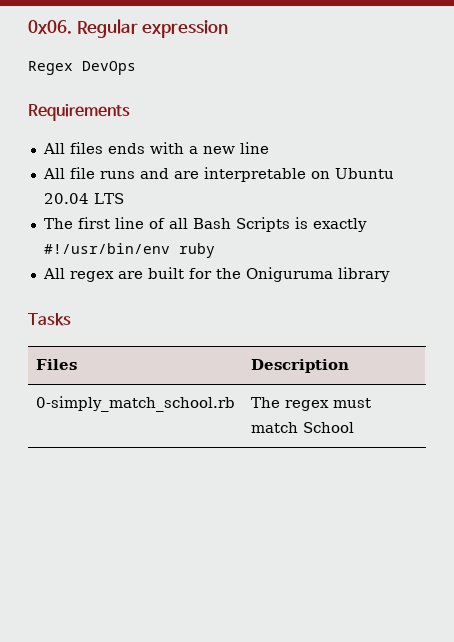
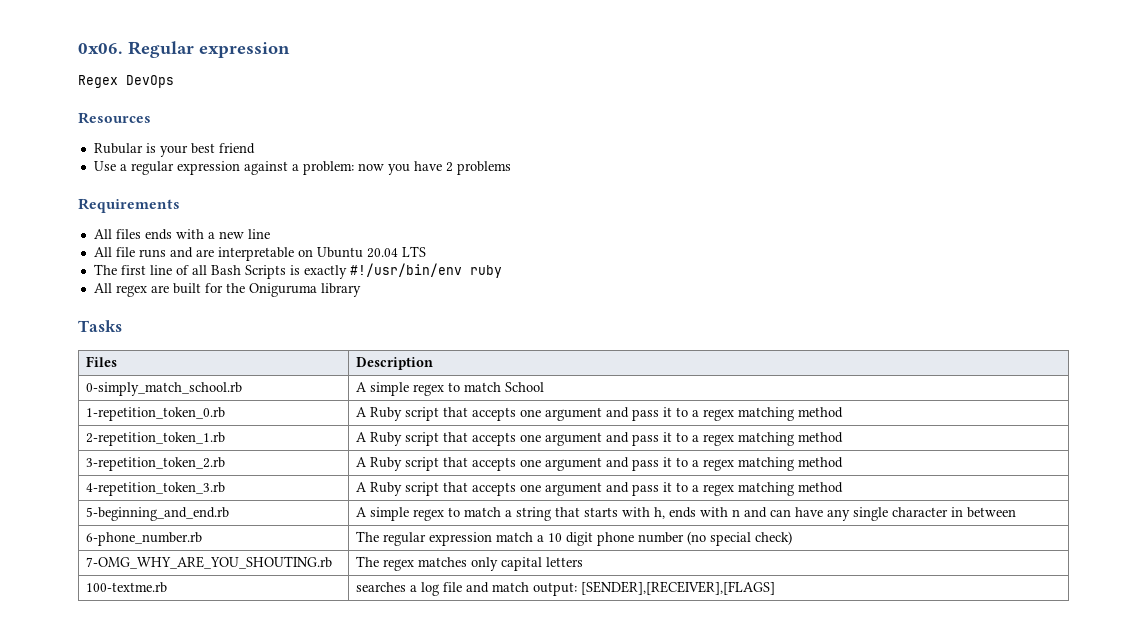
+ Resources
+ Rubular is your best friend
+ Use a regular expression against a problem: now you have 2 problems
- 0-simply_match_school.rb | The regex must match School
+ 0-simply_match_school.rb | A simple regex to match School
+ 1-repetition_token_0.rb | A Ruby script that accepts one argument and pass it to a regex matching method
+ 2-repetition_token_1.rb | A Ruby script that accepts one argument and pass it to a regex matching method
+ 3-repetition_token_2.rb | A Ruby script that accepts one argument and pass it to a regex matching method
+ 4-repetition_token_3.rb | A Ruby script that accepts one argument and pass it to a regex matching method
+ 5-beginning_and_end.rb | A simple regex to match a string that starts with h, ends with n and can have any single character in between
+ 6-phone_number.rb | The regular expression match a 10 digit phone number (no special check)
+ 7-OMG_WHY_ARE_YOU_SHOUTING.rb | The regex matches only capital letters
+ 100-textme.rb | searches a log file and match output: [SENDER],[RECEIVER],[FLAGS]

